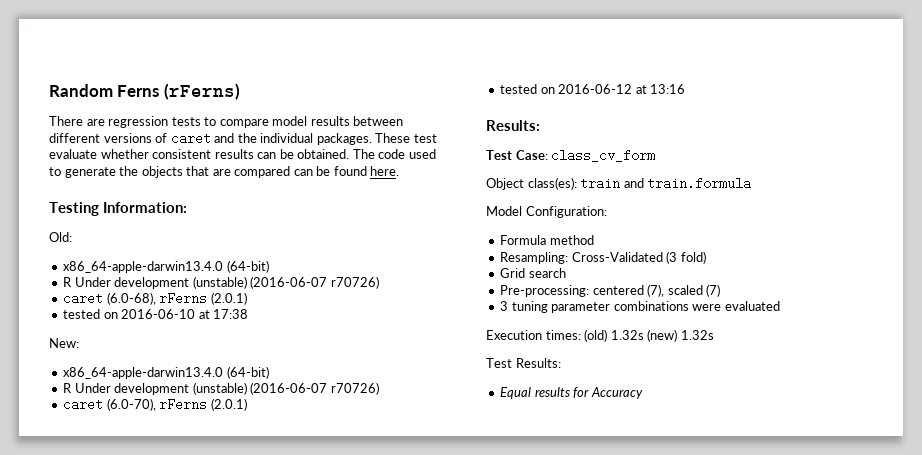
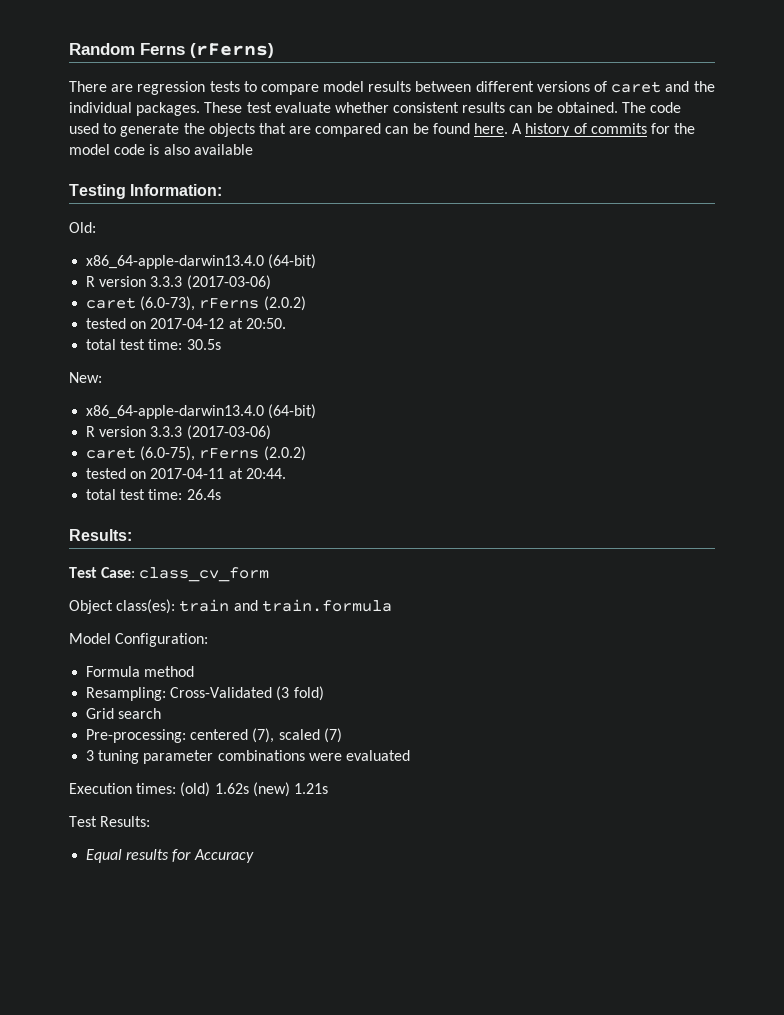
+ A history of commits for the model code is also available
  Old:
  x86_64-apple-darwin13.4.0 (64-bit)
- R Under development (unstable) (2016-06-07 r70726)
- caret (6.0-68), rFerns (2.0.1)
- tested on 2016-06-10 at 17:38
+ R version 3.3.3 (2017-03-06)
+ caret (6.0-73), rFerns (2.0.2)
+ tested on 2017-04-12 at 20:50.
+ total test time: 30.5s
  New:
  x86_64-apple-darwin13.4.0 (64-bit)
- R Under development (unstable) (2016-06-07 r70726)
- caret (6.0-70), rFerns (2.0.1)
- tested on 2016-06-12 at 13:16
+ R version 3.3.3 (2017-03-06)
+ caret (6.0-75), rFerns (2.0.2)
+ tested on 2017-04-11 at 20:44.
+ total test time: 26.4s
- Execution times: (old) 1.32s (new) 1.32s
+ Execution times: (old) 1.62s (new) 1.21s

